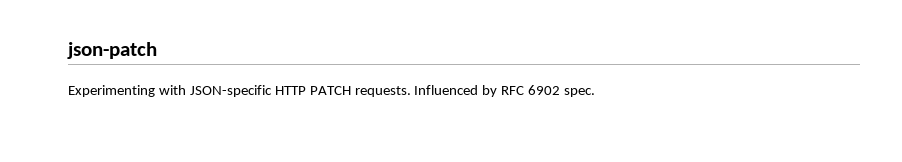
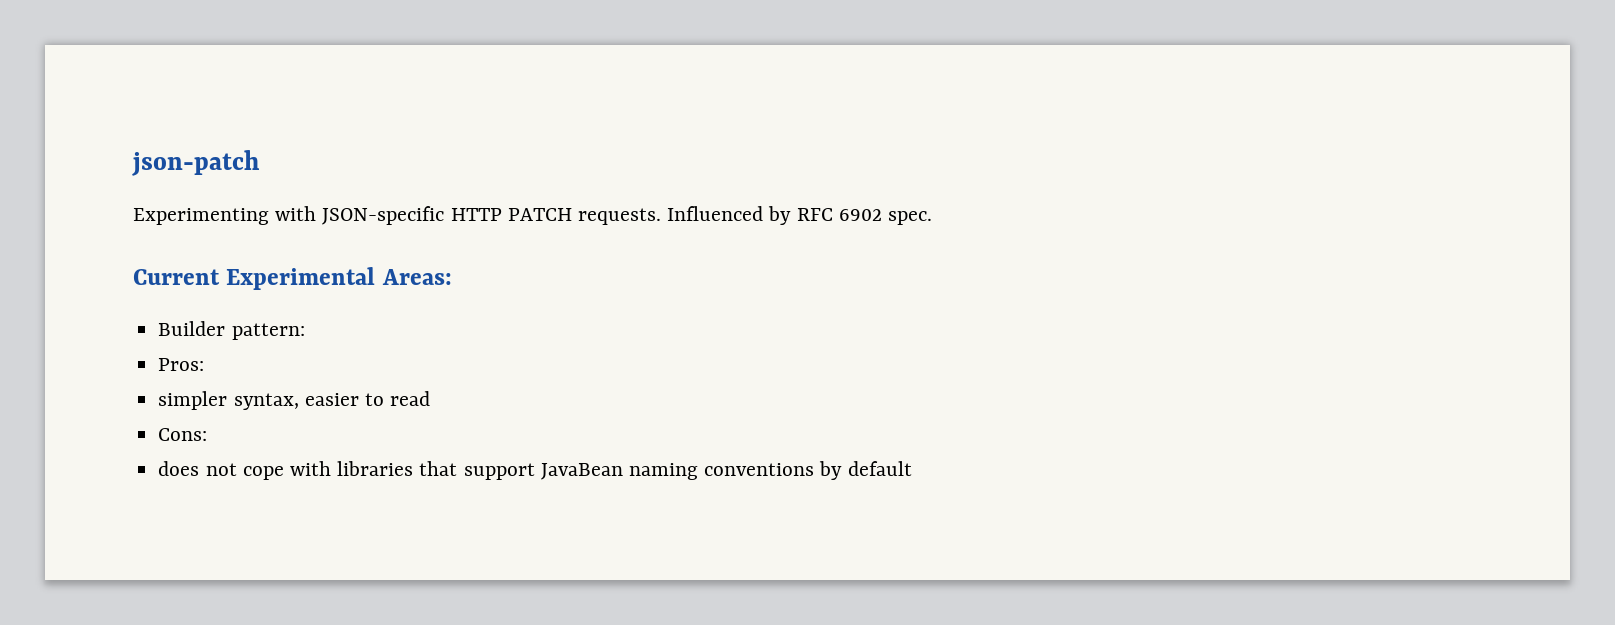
+ Current Experimental Areas:
+ Builder pattern:
+ Pros:
+ simpler syntax, easier to read
+ Cons:
+ does not cope with libraries that support JavaBean naming conventions by default

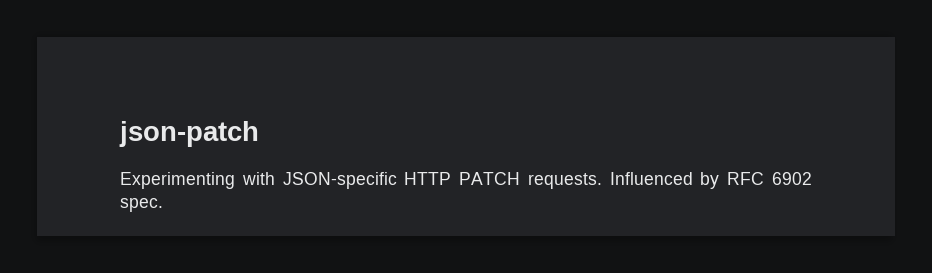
- Current Experimental Areas:
- Builder pattern:
- Pros:
- simpler syntax, easier to read
- Cons:
- does not cope with libraries that support JavaBean naming conventions by default

